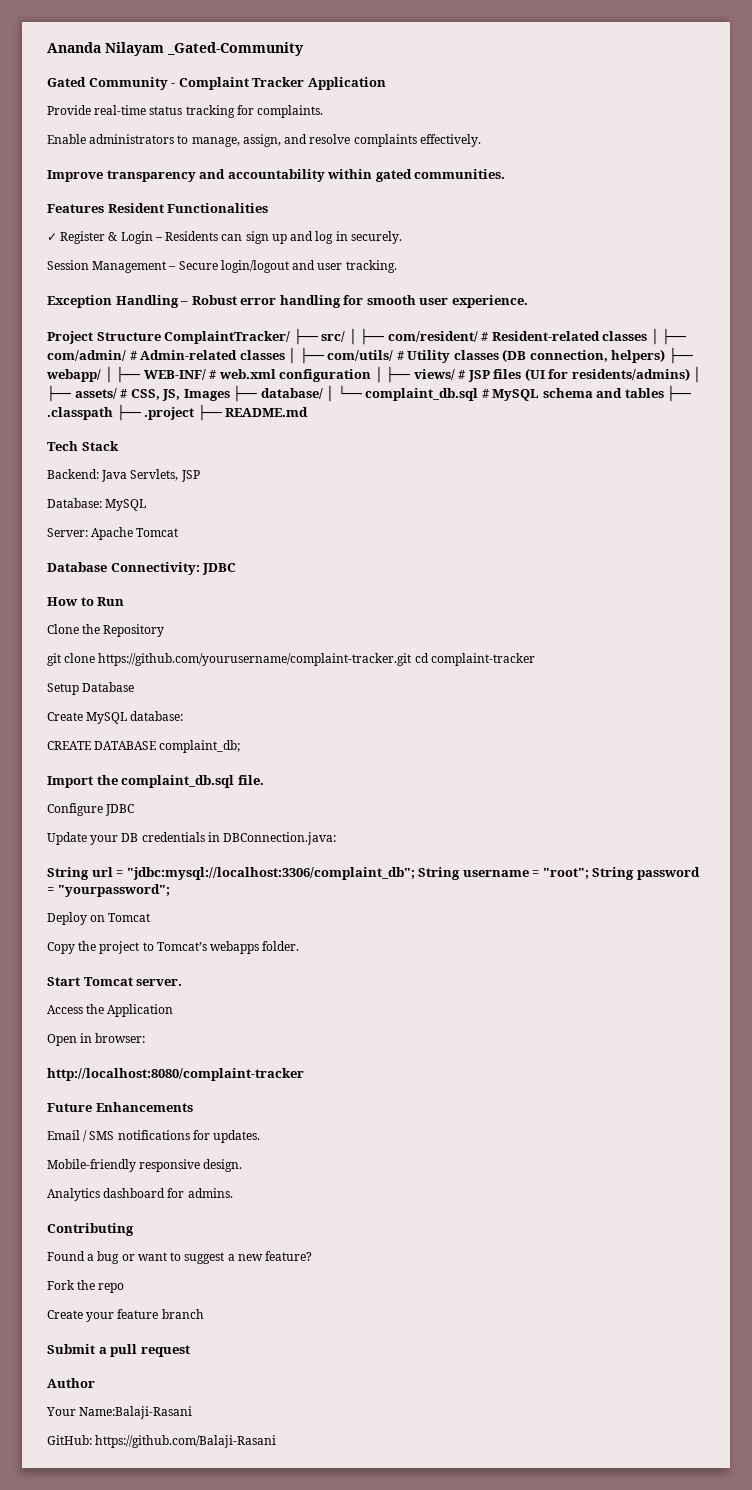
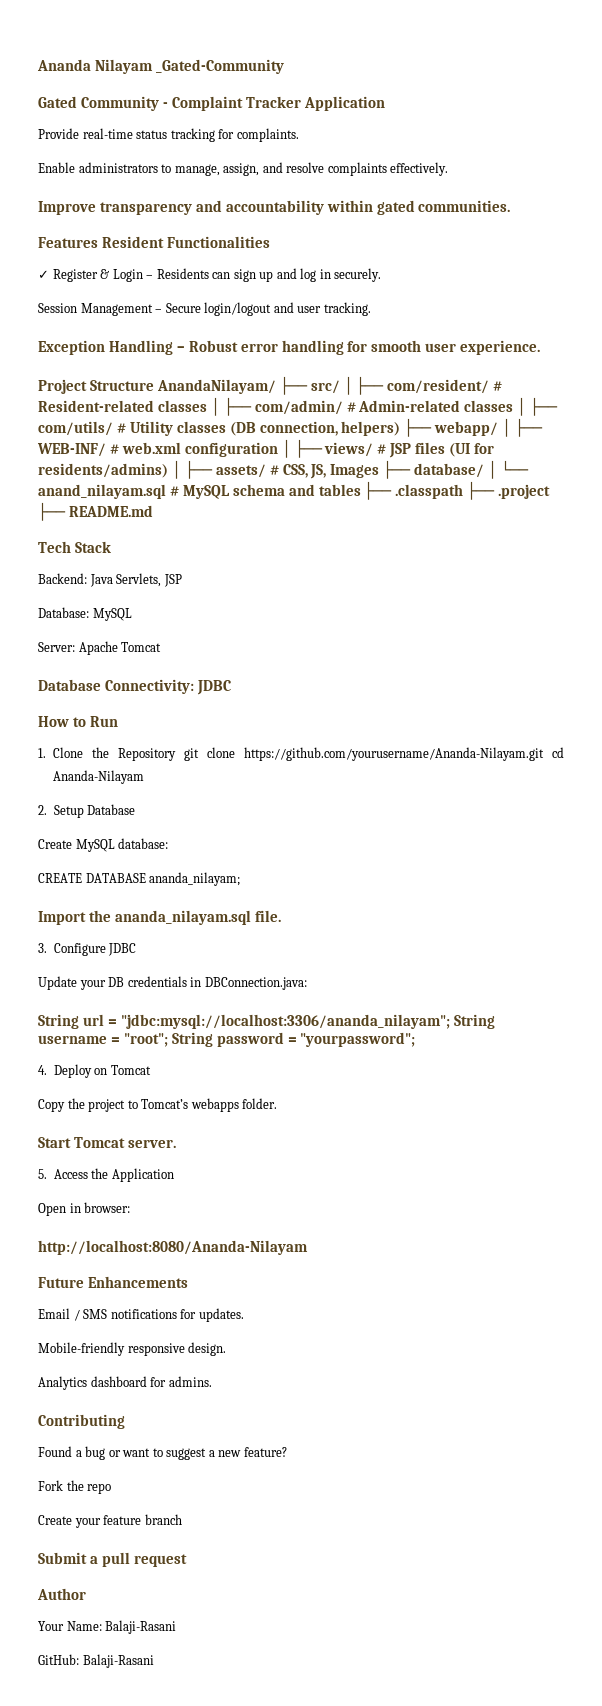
- Project Structure ComplaintTracker/ ├── src/ │ ├── com/resident/ # Resident-related classes │ ├── com/admin/ # Admin-related classes │ ├── com/utils/ # Utility classes (DB connection, helpers) ├── webapp/ │ ├── WEB-INF/ # web.xml configuration │ ├── views/ # JSP files (UI for residents/admins) │ ├── assets/ # CSS, JS, Images ├── database/ │ └── complaint_db.sql # MySQL schema and tables ├── .classpath ├── .project ├── README.md
+ Project Structure AnandaNilayam/ ├── src/ │ ├── com/resident/ # Resident-related classes │ ├── com/admin/ # Admin-related classes │ ├── com/utils/ # Utility classes (DB connection, helpers) ├── webapp/ │ ├── WEB-INF/ # web.xml configuration │ ├── views/ # JSP files (UI for residents/admins) │ ├── assets/ # CSS, JS, Images ├── database/ │ └── anand_nilayam.sql # MySQL schema and tables ├── .classpath ├── .project ├── README.md
- Clone the Repository
- git clone https://github.com/yourusername/complaint-tracker.git cd complaint-tracker
- Setup Database
+ 1. Clone the Repository git clone https://github.com/yourusername/Ananda-Nilayam.git cd Ananda-Nilayam
+ 2. Setup Database
- CREATE DATABASE complaint_db;
+ CREATE DATABASE ananda_nilayam;
- Import the complaint_db.sql file.
+ Import the ananda_nilayam.sql file.
- Configure JDBC
+ 3. Configure JDBC
- String url = "jdbc:mysql://localhost:3306/complaint_db"; String username = "root"; String password = "yourpassword";
+ String url = "jdbc:mysql://localhost:3306/ananda_nilayam"; String username = "root"; String password = "yourpassword";
- Deploy on Tomcat
+ 4. Deploy on Tomcat
- Access the Application
+ 5. Access the Application
- http://localhost:8080/complaint-tracker
+ http://localhost:8080/Ananda-Nilayam
- Your Name:Balaji-Rasani
+ Your Name: Balaji-Rasani
- GitHub: https://github.com/Balaji-Rasani
+ GitHub: Balaji-Rasani

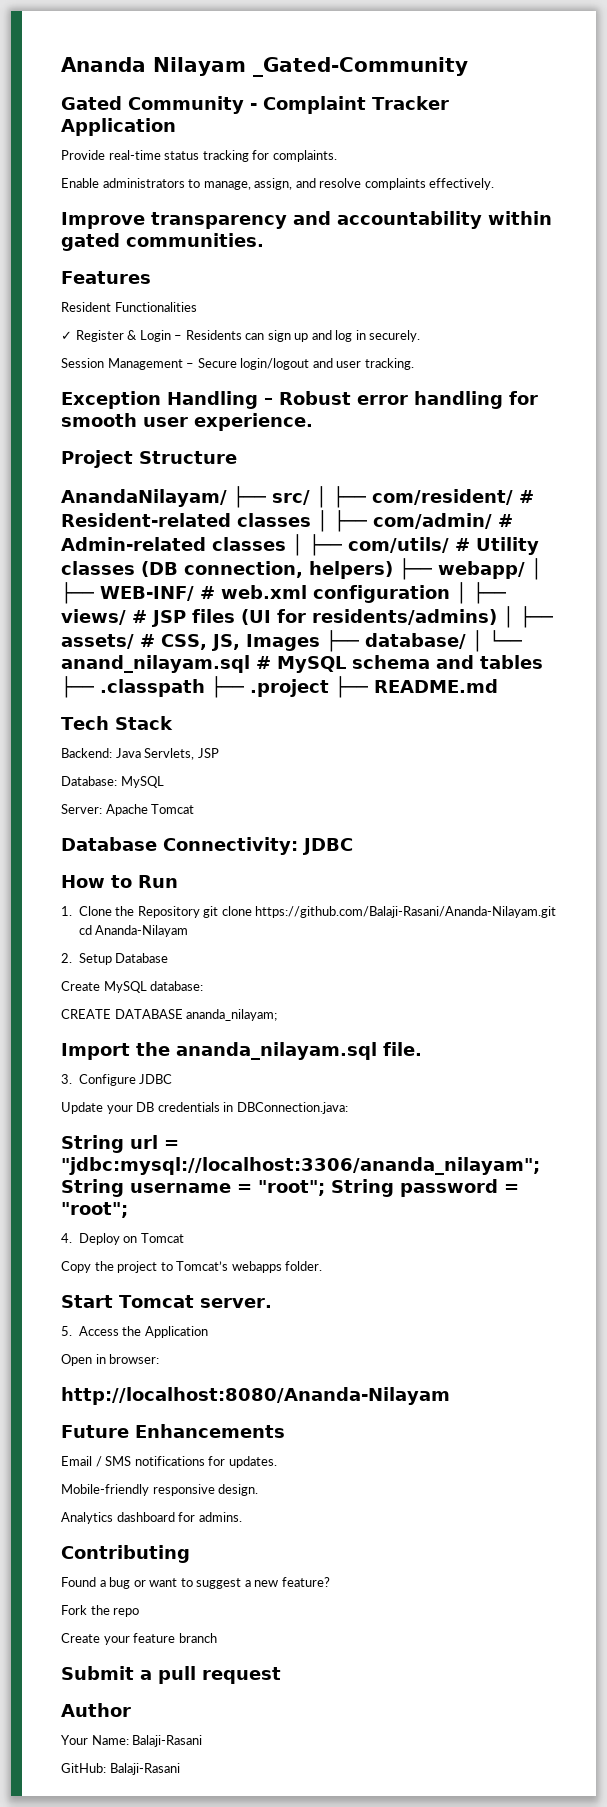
- Features Resident Functionalities
+ Features
+ Resident Functionalities
- Project Structure AnandaNilayam/ ├── src/ │ ├── com/resident/ # Resident-related classes │ ├── com/admin/ # Admin-related classes │ ├── com/utils/ # Utility classes (DB connection, helpers) ├── webapp/ │ ├── WEB-INF/ # web.xml configuration │ ├── views/ # JSP files (UI for residents/admins) │ ├── assets/ # CSS, JS, Images ├── database/ │ └── anand_nilayam.sql # MySQL schema and tables ├── .classpath ├── .project ├── README.md
+ Project Structure
+ AnandaNilayam/ ├── src/ │ ├── com/resident/ # Resident-related classes │ ├── com/admin/ # Admin-related classes │ ├── com/utils/ # Utility classes (DB connection, helpers) ├── webapp/ │ ├── WEB-INF/ # web.xml configuration │ ├── views/ # JSP files (UI for residents/admins) │ ├── assets/ # CSS, JS, Images ├── database/ │ └── anand_nilayam.sql # MySQL schema and tables ├── .classpath ├── .project ├── README.md
- 1. Clone the Repository git clone https://github.com/yourusername/Ananda-Nilayam.git cd Ananda-Nilayam
+ 1. Clone the Repository git clone https://github.com/Balaji-Rasani/Ananda-Nilayam.git cd Ananda-Nilayam
- String url = "jdbc:mysql://localhost:3306/ananda_nilayam"; String username = "root"; String password = "yourpassword";
+ String url = "jdbc:mysql://localhost:3306/ananda_nilayam"; String username = "root"; String password = "root";

